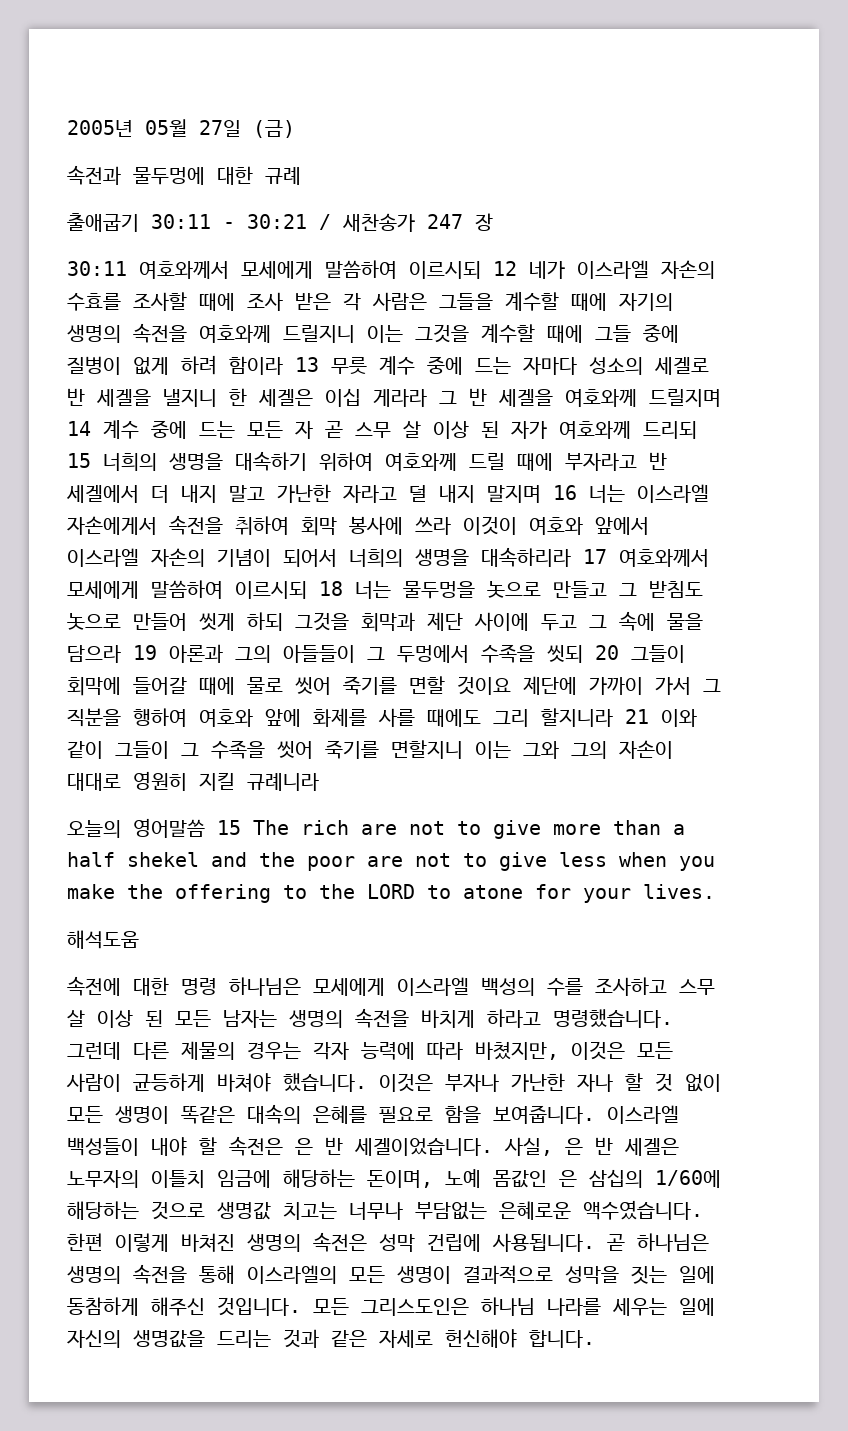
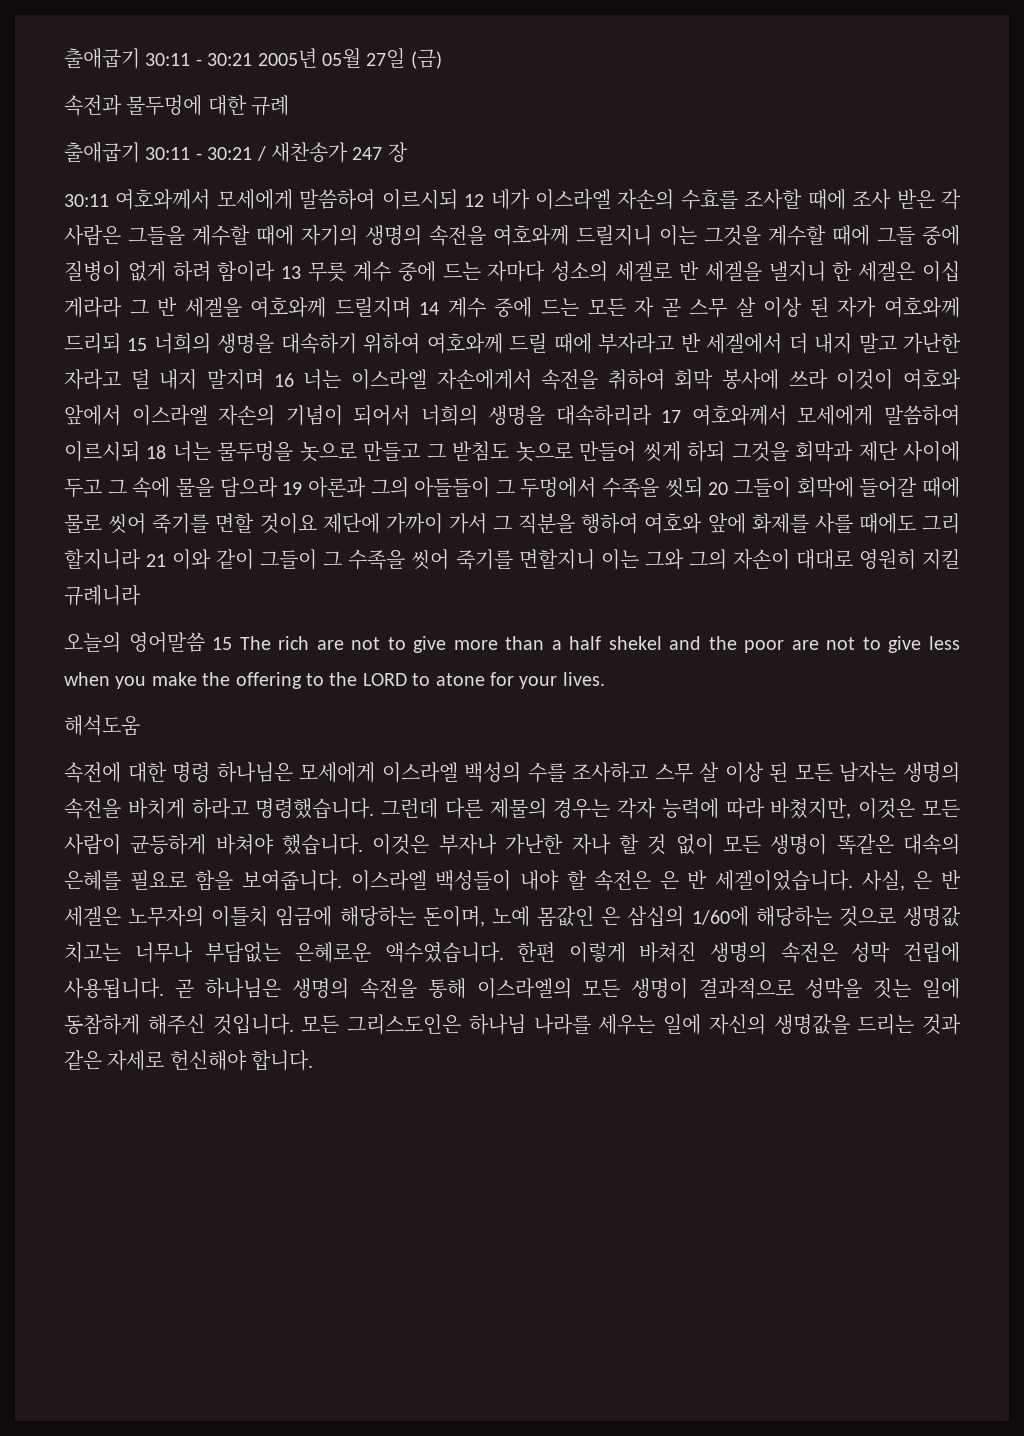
- 2005년 05월 27일 (금)
+ 출애굽기 30:11 - 30:21 2005년 05월 27일 (금)

